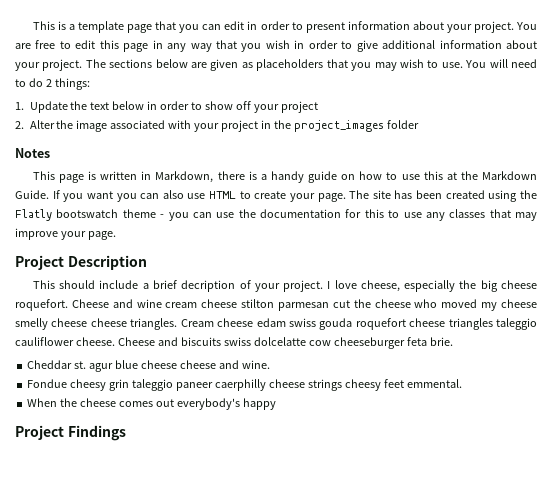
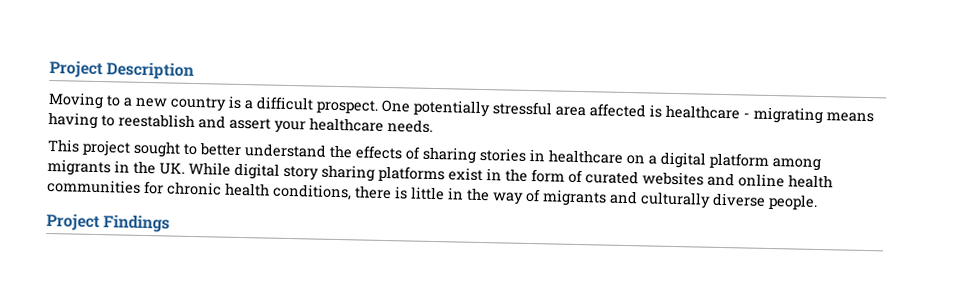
- This is a template page that you can edit in order to present information about your project. You are free to edit this page in any way that you wish in order to give additional information about your project. The sections below are given as placeholders that you may wish to use. You will need to do 2 things:
- 1. Update the text below in order to show off your project
- 2. Alter the image associated with your project in the project_images folder
- Notes
- This page is written in Markdown, there is a handy guide on how to use this at the Markdown Guide. If you want you can also use HTML to create your page. The site has been created using the Flatly bootswatch theme - you can use the documentation for this to use any classes that may improve your page.
  Project Description
- This should include a brief decription of your project. I love cheese, especially the big cheese roquefort. Cheese and wine cream cheese stilton parmesan cut the cheese who moved my cheese smelly cheese cheese triangles. Cream cheese edam swiss gouda roquefort cheese triangles taleggio cauliflower cheese. Cheese and biscuits swiss dolcelatte cow cheeseburger feta brie.
- Cheddar st. agur blue cheese cheese and wine.
- Fondue cheesy grin taleggio paneer caerphilly cheese strings cheesy feet emmental.
- When the cheese comes out everybody's happy
+ Moving to a new country is a difficult prospect. One potentially stressful area affected is healthcare - migrating means having to reestablish and assert your healthcare needs.
+ This project sought to better understand the effects of sharing stories in healthcare on a digital platform among migrants in the UK. While digital story sharing platforms exist in the form of curated websites and online health communities for chronic health conditions, there is little in the way of migrants and culturally diverse people.

